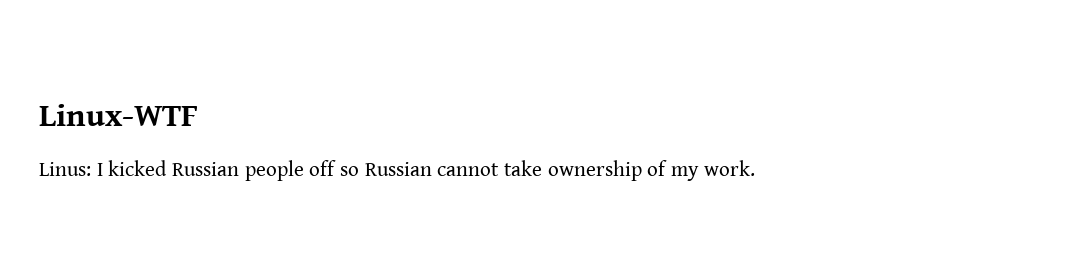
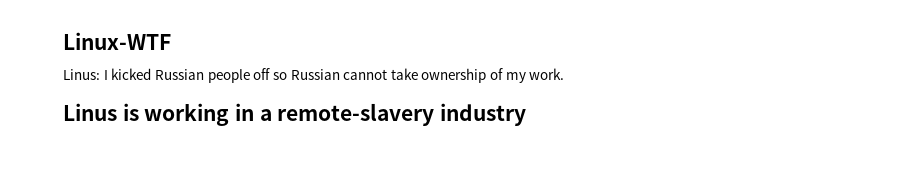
+ Linus is working in a remote-slavery industry

